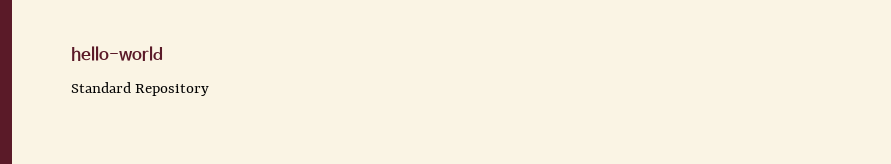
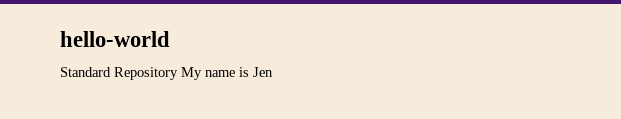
- Standard Repository
+ Standard Repository My name is Jen

